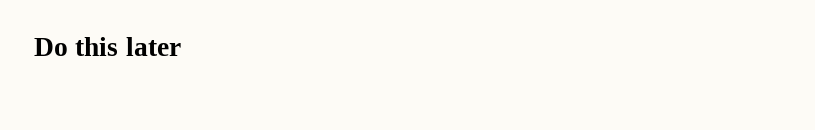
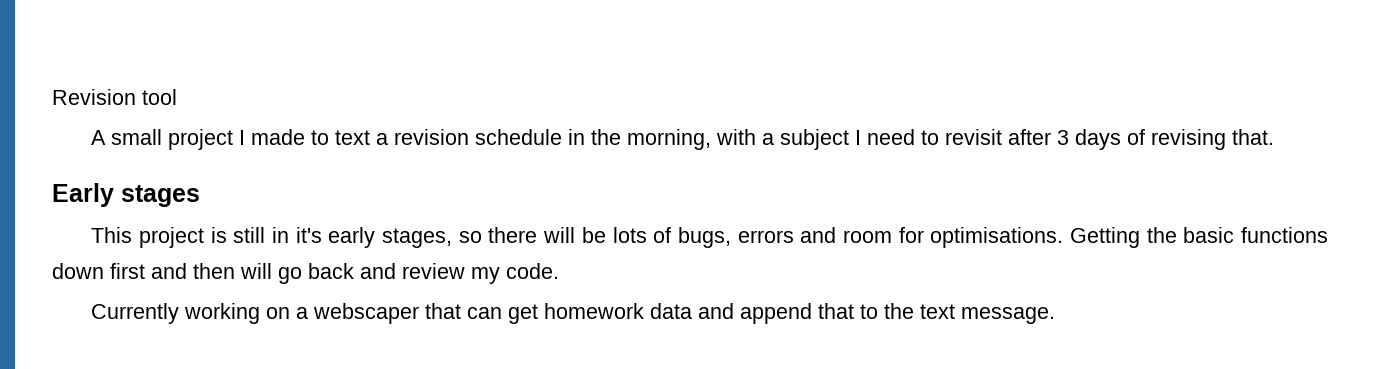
- Do this later
+ Revision tool
+ A small project I made to text a revision schedule in the morning, with a subject I need to revisit after 3 days of revising that.
+ Early stages
+ This project is still in it's early stages, so there will be lots of bugs, errors and room for optimisations. Getting the basic functions down first and then will go back and review my code.
+ Currently working on a webscaper that can get homework data and append that to the text message.

